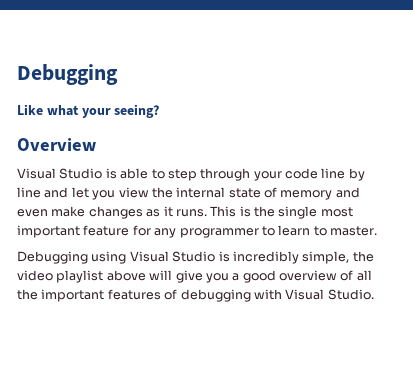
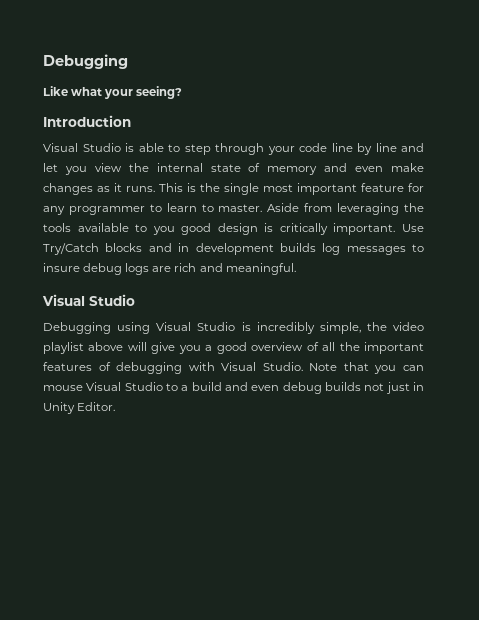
- Overview
+ Introduction
+ Aside from leveraging the tools available to you good design is critically important. Use Try/Catch blocks and in development builds log messages to insure debug logs are rich and meaningful.
+ Visual Studio
+ Note that you can mouse Visual Studio to a build and even debug builds not just in Unity Editor.

